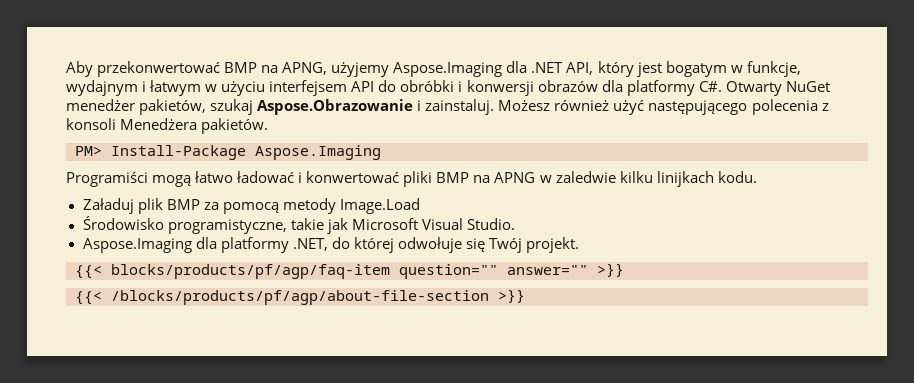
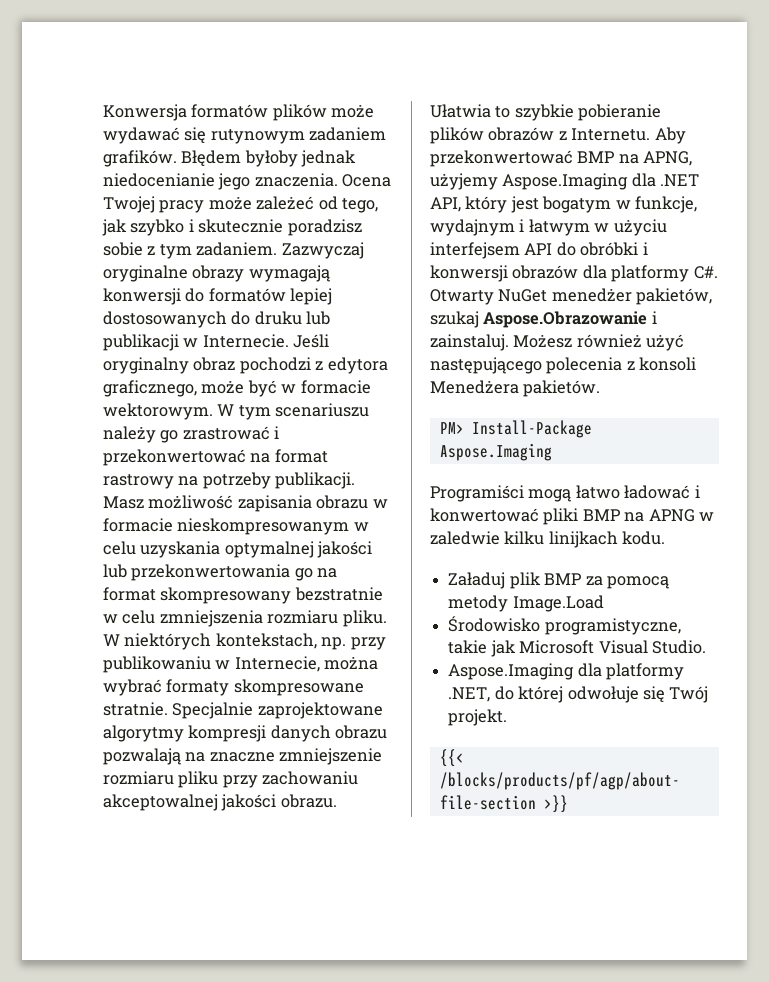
+ Konwersja formatów plików może wydawać się rutynowym zadaniem grafików. Błędem byłoby jednak niedocenianie jego znaczenia. Ocena Twojej pracy może zależeć od tego, jak szybko i skutecznie poradzisz sobie z tym zadaniem. Zazwyczaj oryginalne obrazy wymagają konwersji do formatów lepiej dostosowanych do druku lub publikacji w Internecie. Jeśli oryginalny obraz pochodzi z edytora graficznego, może być w formacie wektorowym. W tym scenariuszu należy go zrastrować i przekonwertować na format rastrowy na potrzeby publikacji. Masz możliwość zapisania obrazu w formacie nieskompresowanym w celu uzyskania optymalnej jakości lub przekonwertowania go na format skompresowany bezstratnie w celu zmniejszenia rozmiaru pliku. W niektórych kontekstach, np. przy publikowaniu w Internecie, można wybrać formaty skompresowane stratnie. Specjalnie zaprojektowane algorytmy kompresji danych obrazu pozwalają na znaczne zmniejszenie rozmiaru pliku przy zachowaniu akceptowalnej jakości obrazu. Ułatwia to szybkie pobieranie plików obrazów z Internetu.
- {{< blocks/products/pf/agp/faq-item question="" answer="" >}}

